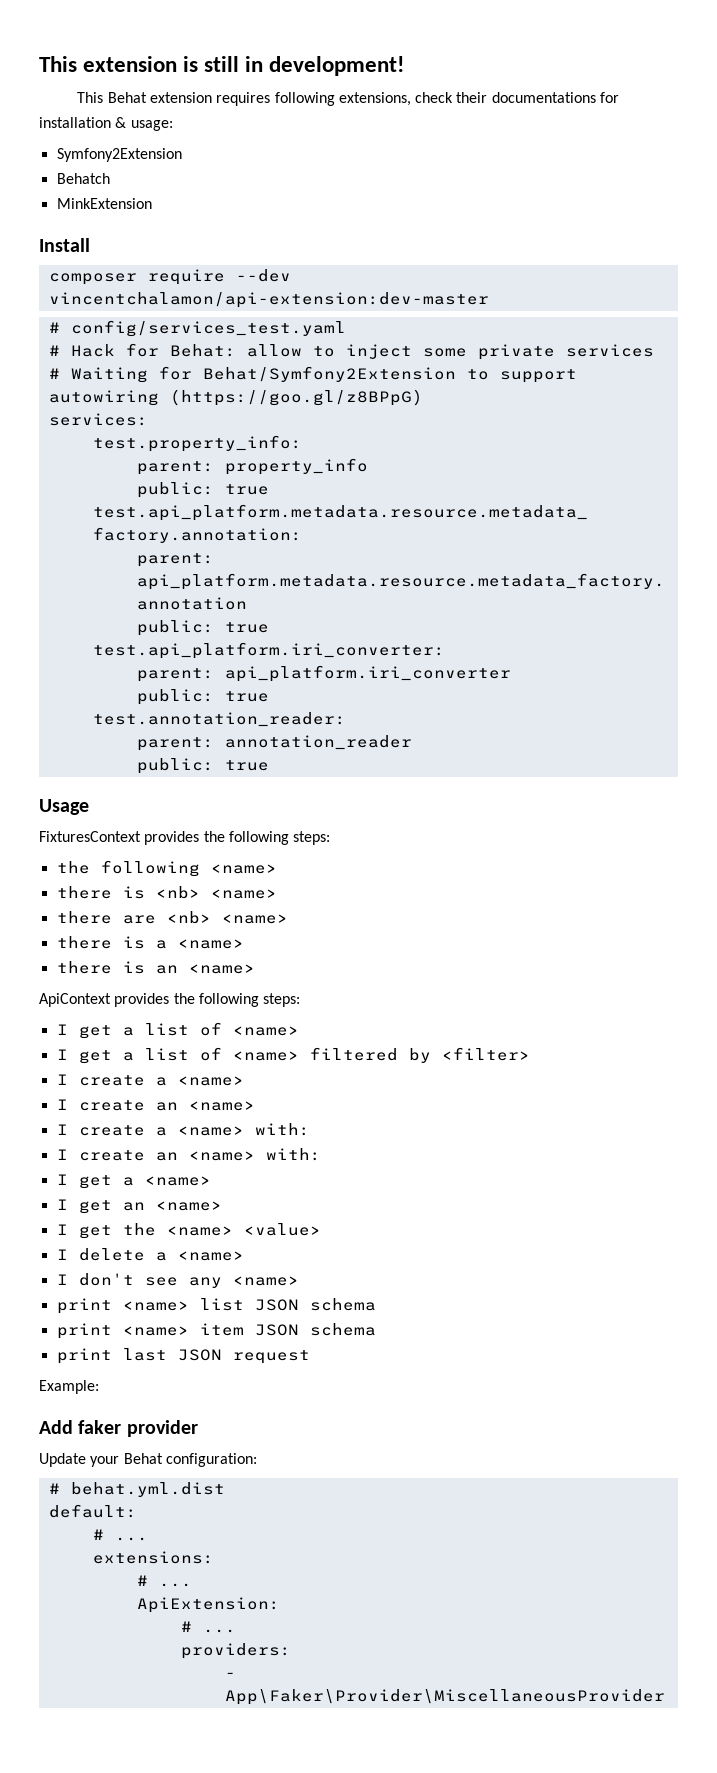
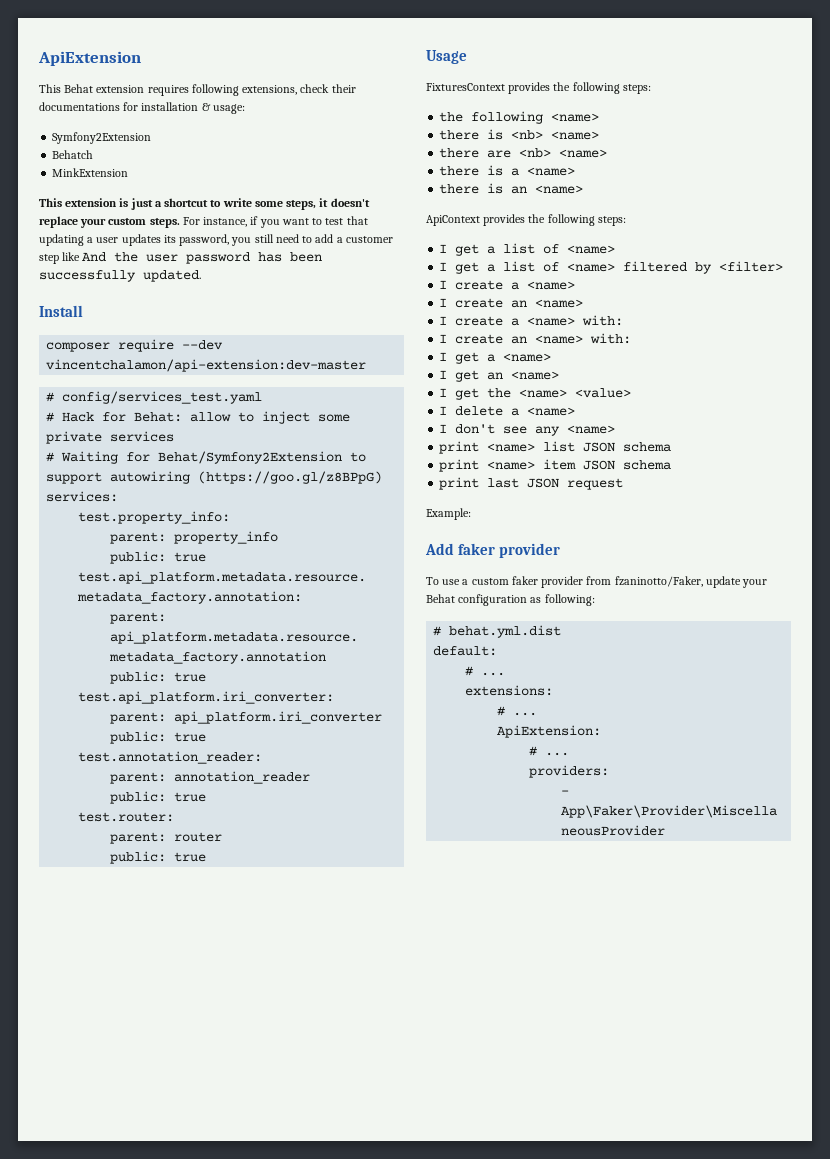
- This extension is still in development!
+ ApiExtension
+ This extension is just a shortcut to write some steps, it doesn't replace your custom steps. For instance, if you want to test that updating a user updates its password, you still need to add a customer step like And the user password has been successfully updated.
+ test.router:
+ parent: router
+ public: true
- Update your Behat configuration:
+ To use a custom faker provider from fzaninotto/Faker, update your Behat configuration as following:

